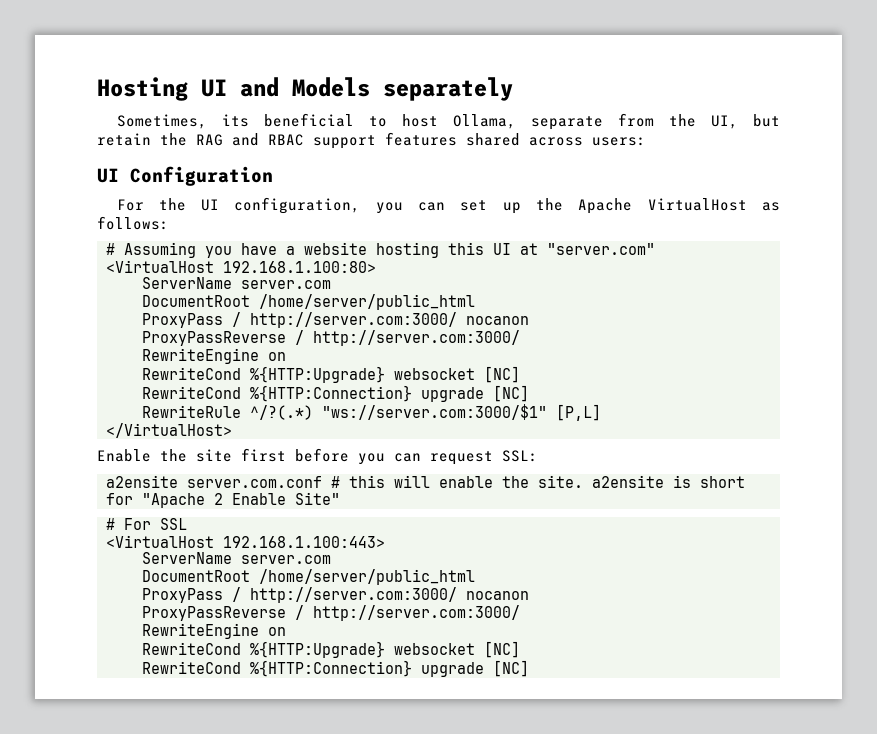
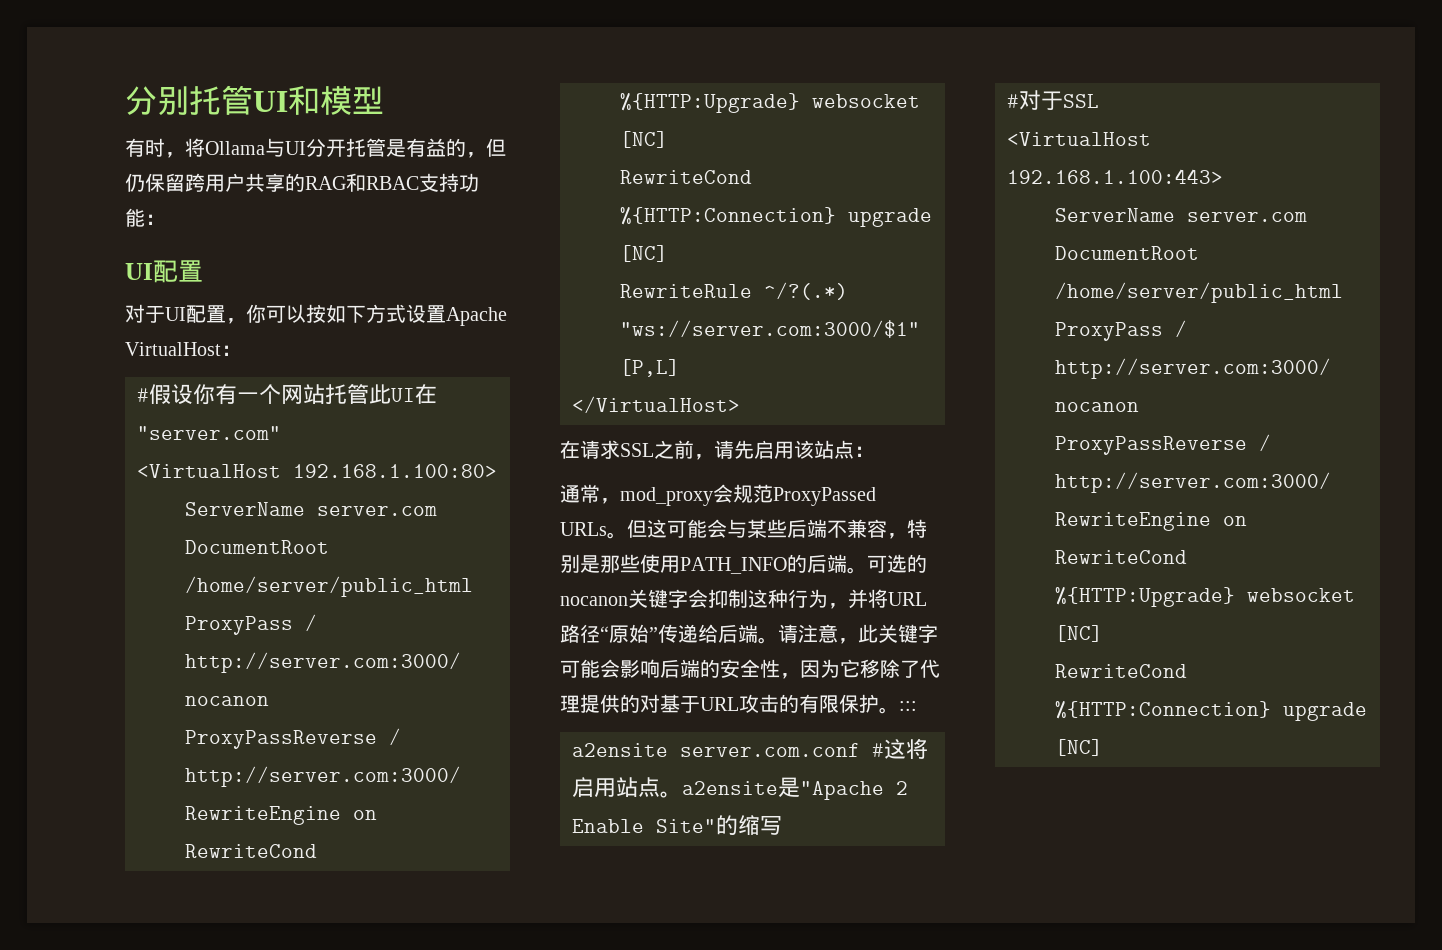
- Hosting UI and Models separately
- Sometimes, its beneficial to host Ollama, separate from the UI, but retain the RAG and RBAC support features shared across users:
- UI Configuration
- For the UI configuration, you can set up the Apache VirtualHost as follows:
- # Assuming you have a website hosting this UI at "server.com"
+ 分别托管UI和模型
+ 有时，将Ollama与UI分开托管是有益的，但仍保留跨用户共享的RAG和RBAC支持功能：
+ UI配置
+ 对于UI配置，你可以按如下方式设置Apache VirtualHost：
+ #假设你有一个网站托管此UI在"server.com"
- Enable the site first before you can request SSL:
- a2ensite server.com.conf # this will enable the site. a2ensite is short for "Apache 2 Enable Site"
- # For SSL
+ 在请求SSL之前，请先启用该站点：
+ 通常，mod_proxy会规范ProxyPassed URLs。但这可能会与某些后端不兼容，特别是那些使用PATH_INFO的后端。可选的nocanon关键字会抑制这种行为，并将URL路径“原始”传递给后端。请注意，此关键字可能会影响后端的安全性，因为它移除了代理提供的对基于URL攻击的有限保护。:::
+ a2ensite server.com.conf #这将启用站点。a2ensite是"Apache 2 Enable Site"的缩写
+ #对于SSL

